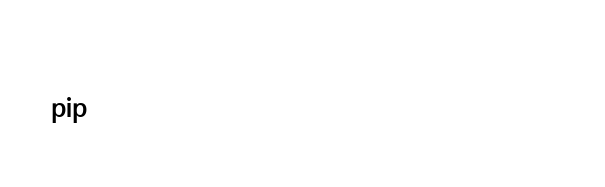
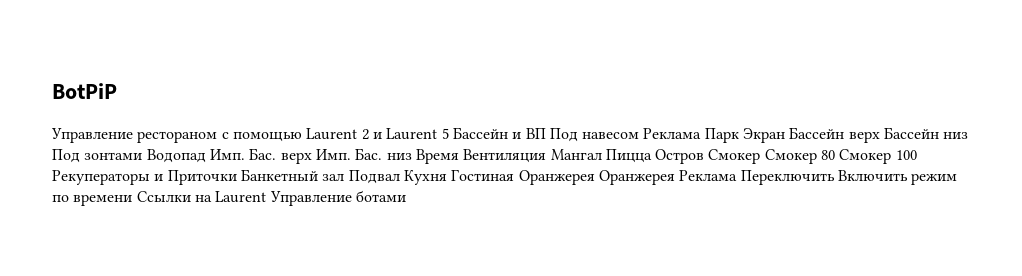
- pip
+ BotPiP
+ Управление рестораном с помощью Laurent 2 и Laurent 5 Бассейн и ВП Под навесом Реклама Парк Экран Бассейн верх Бассейн низ Под зонтами Водопад Имп. Бас. верх Имп. Бас. низ Время Вентиляция Мангал Пицца Остров Смокер Смокер 80 Смокер 100 Рекуператоры и Приточки Банкетный зал Подвал Кухня Гостиная Оранжерея Оранжерея Реклама Переключить Включить режим по времени Ссылки на Laurent Управление ботами

